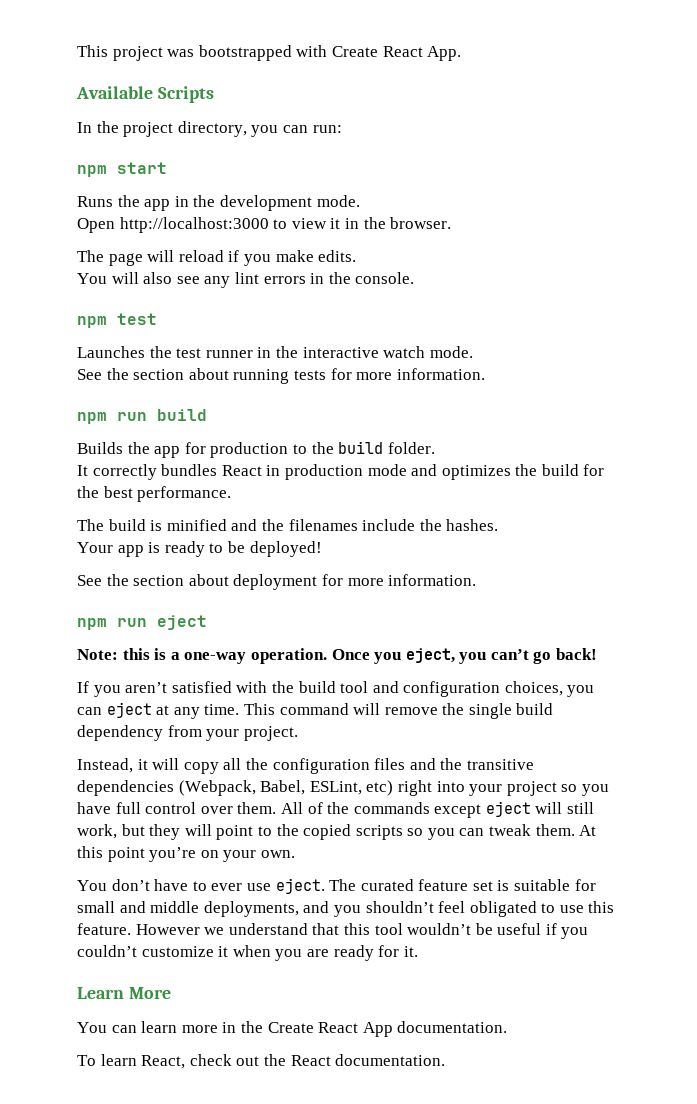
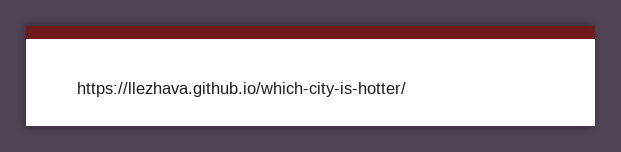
- This project was bootstrapped with Create React App.
- Available Scripts
- In the project directory, you can run:
- npm start
- Runs the app in the development mode.
- Open http://localhost:3000 to view it in the browser.
- The page will reload if you make edits.
- You will also see any lint errors in the console.
- npm test
- Launches the test runner in the interactive watch mode.
- See the section about running tests for more information.
- npm run build
- Builds the app for production to the build folder.
- It correctly bundles React in production mode and optimizes the build for the best performance.
- The build is minified and the filenames include the hashes.
- Your app is ready to be deployed!
- See the section about deployment for more information.
- npm run eject
- Note: this is a one-way operation. Once you eject, you can’t go back!
- If you aren’t satisfied with the build tool and configuration choices, you can eject at any time. This command will remove the single build dependency from your project.
- Instead, it will copy all the configuration files and the transitive dependencies (Webpack, Babel, ESLint, etc) right into your project so you have full control over them. All of the commands except eject will still work, but they will point to the copied scripts so you can tweak them. At this point you’re on your own.
- You don’t have to ever use eject. The curated feature set is suitable for small and middle deployments, and you shouldn’t feel obligated to use this feature. However we understand that this tool wouldn’t be useful if you couldn’t customize it when you are ready for it.
- Learn More
- You can learn more in the Create React App documentation.
- To learn React, check out the React documentation.
+ https://llezhava.github.io/which-city-is-hotter/

